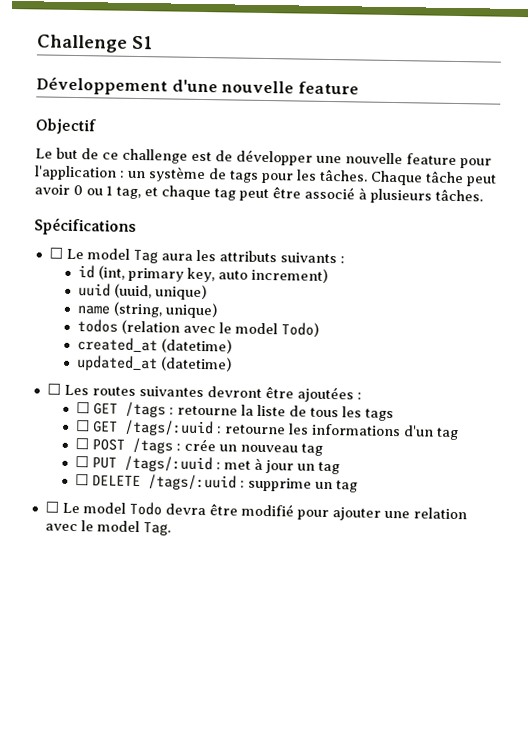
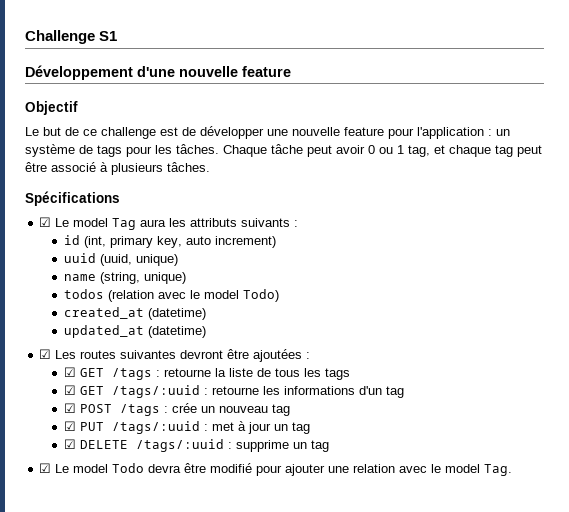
- ☐ Le model Tag aura les attributs suivants :
+ ☑ Le model Tag aura les attributs suivants :
- ☐ Les routes suivantes devront être ajoutées :
+ ☑ Les routes suivantes devront être ajoutées :
- ☐ GET /tags : retourne la liste de tous les tags
+ ☑ GET /tags : retourne la liste de tous les tags
- ☐ GET /tags/:uuid : retourne les informations d'un tag
+ ☑ GET /tags/:uuid : retourne les informations d'un tag
- ☐ POST /tags : crée un nouveau tag
+ ☑ POST /tags : crée un nouveau tag
- ☐ PUT /tags/:uuid : met à jour un tag
+ ☑ PUT /tags/:uuid : met à jour un tag
- ☐ DELETE /tags/:uuid : supprime un tag
+ ☑ DELETE /tags/:uuid : supprime un tag
- ☐ Le model Todo devra être modifié pour ajouter une relation avec le model Tag.
+ ☑ Le model Todo devra être modifié pour ajouter une relation avec le model Tag.

